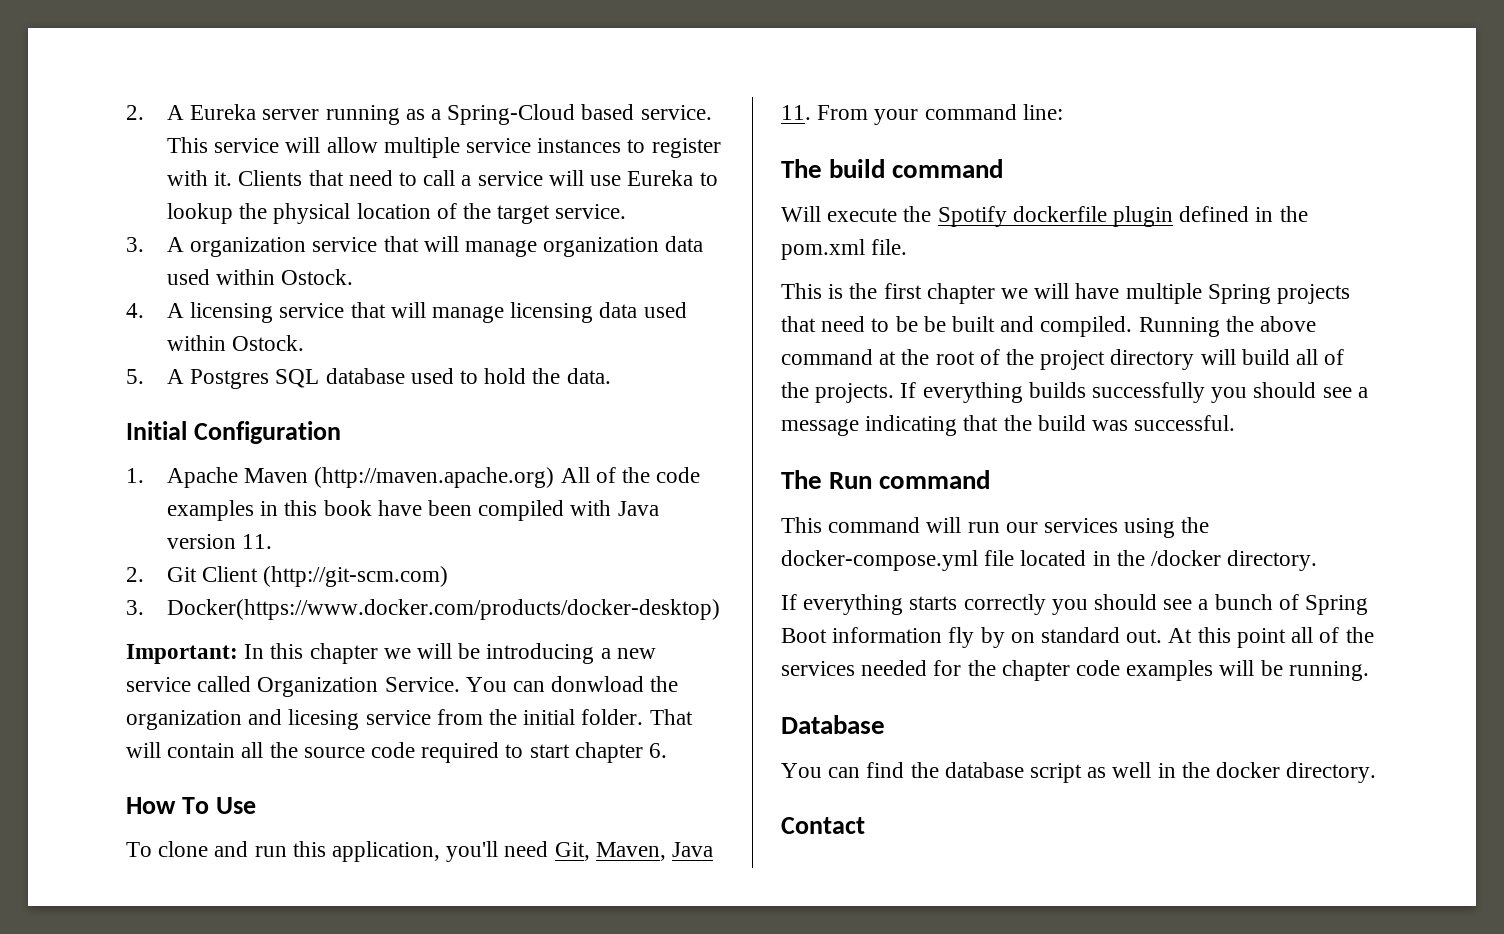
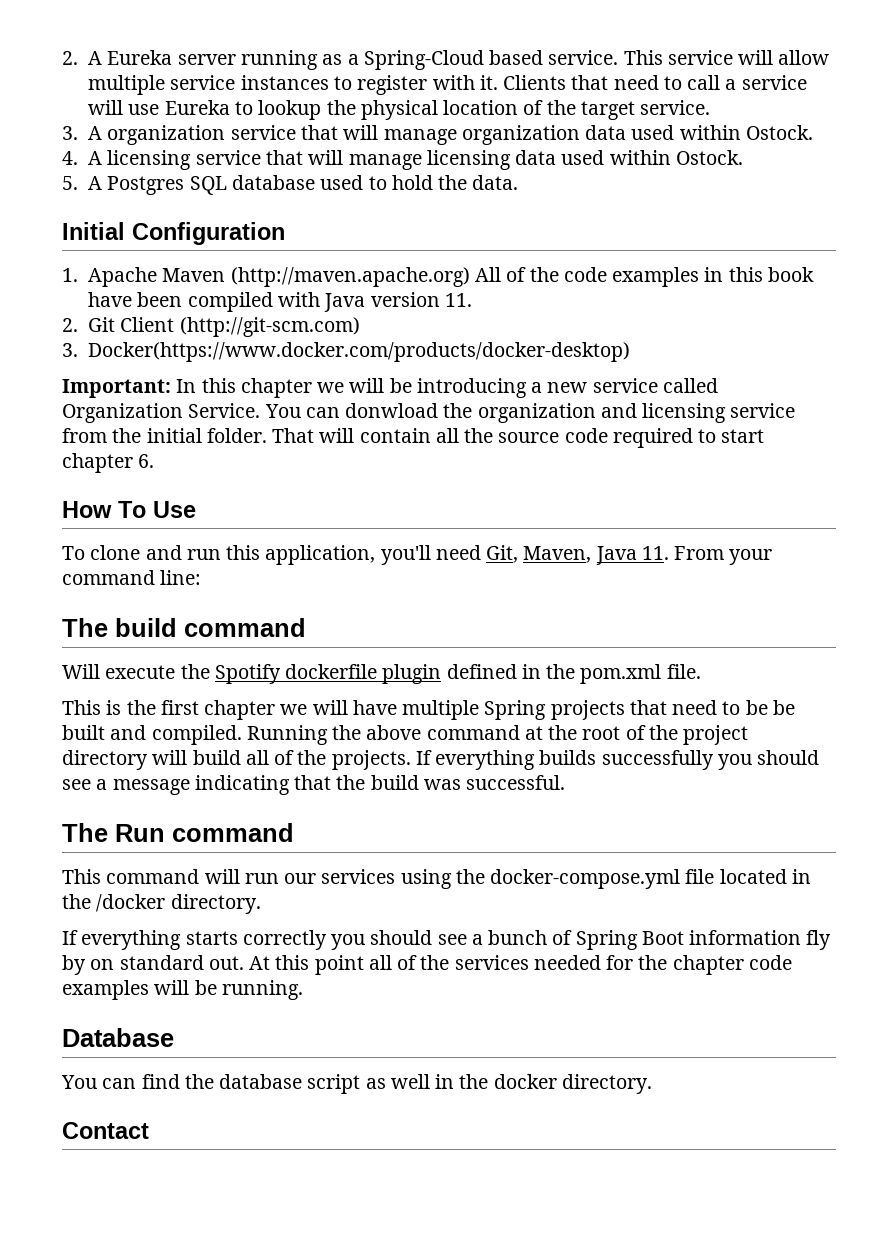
- You can donwload the organization and licesing service from the initial folder.
+ You can donwload the organization and licensing service from the initial folder.

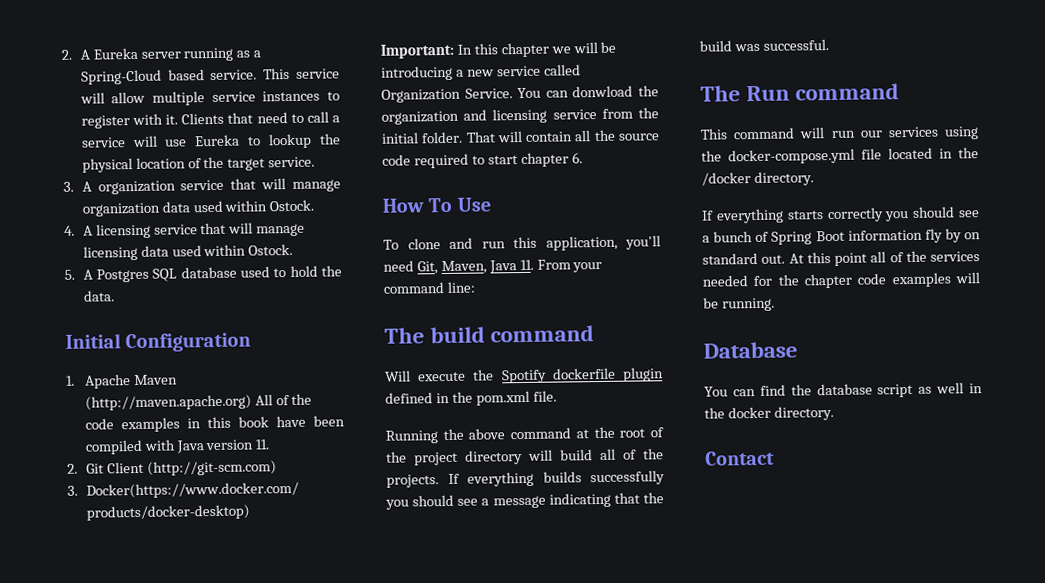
- This is the first chapter we will have multiple Spring projects that need to be be built and compiled.

